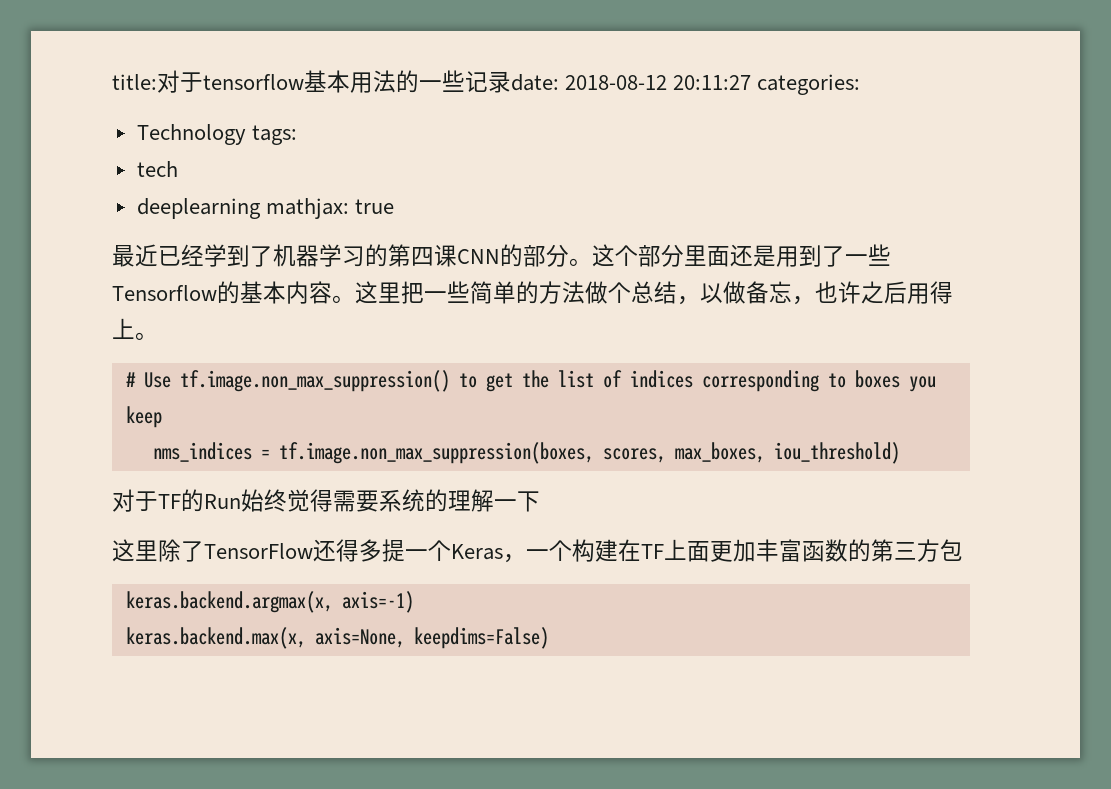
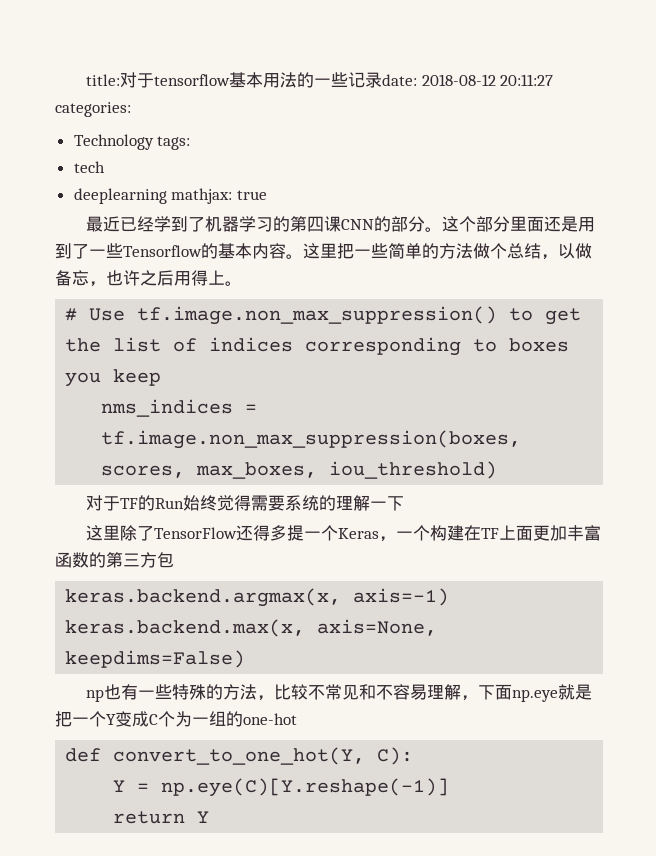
+ np也有一些特殊的方法，比较不常见和不容易理解，下面np.eye就是把一个Y变成C个为一组的one-hot
+ def convert_to_one_hot(Y, C):
+ Y = np.eye(C)[Y.reshape(-1)]
+ return Y

